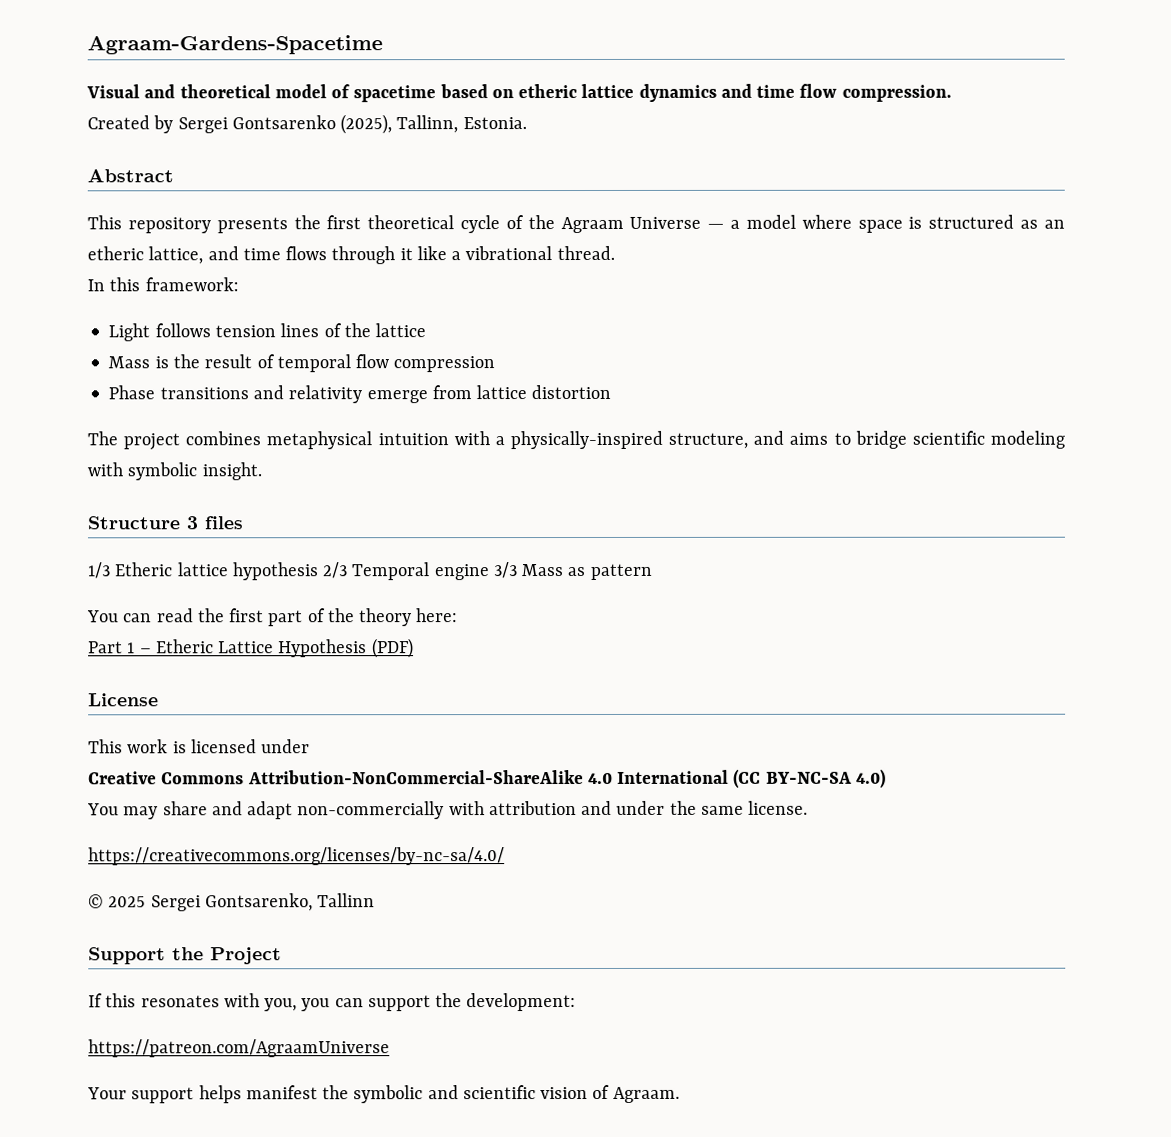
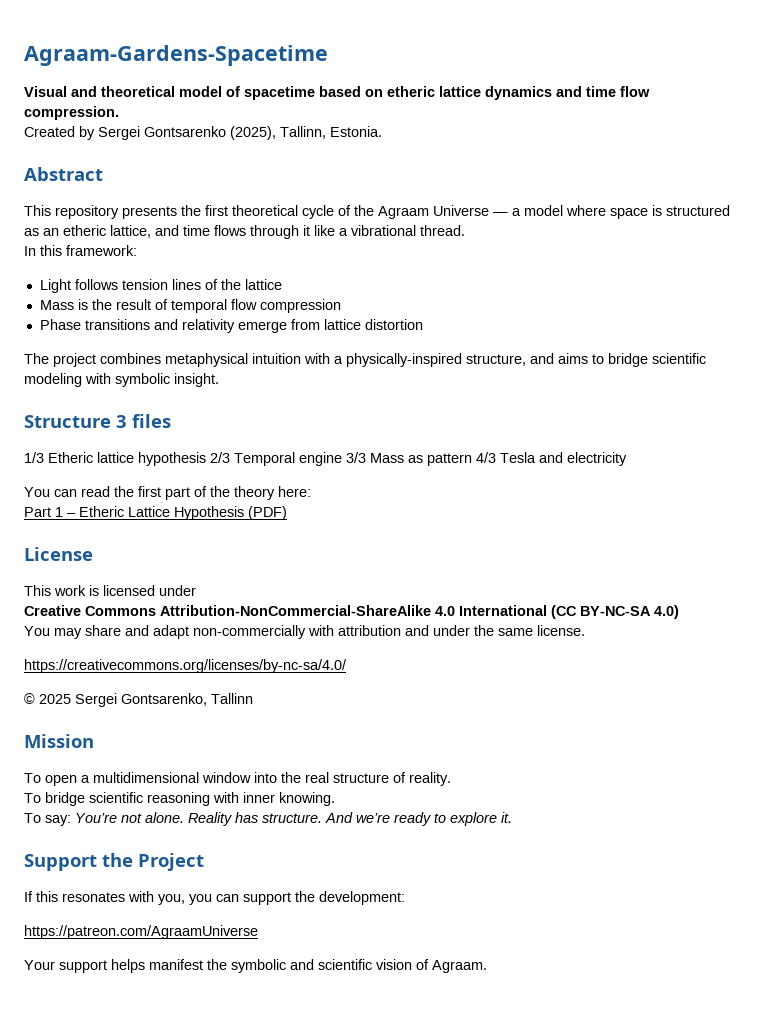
- 1/3 Etheric lattice hypothesis 2/3 Temporal engine 3/3 Mass as pattern
+ 1/3 Etheric lattice hypothesis 2/3 Temporal engine 3/3 Mass as pattern 4/3 Tesla and electricity
+ Mission
+ To open a multidimensional window into the real structure of reality.
+ To bridge scientific reasoning with inner knowing.
+ To say: You’re not alone. Reality has structure. And we’re ready to explore it.

